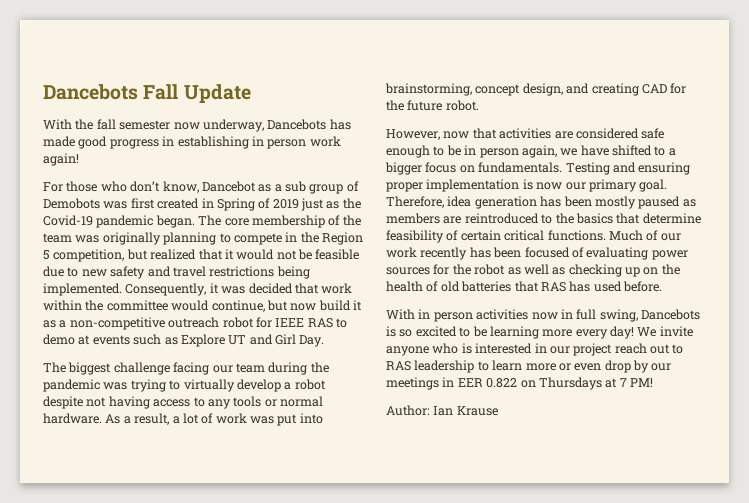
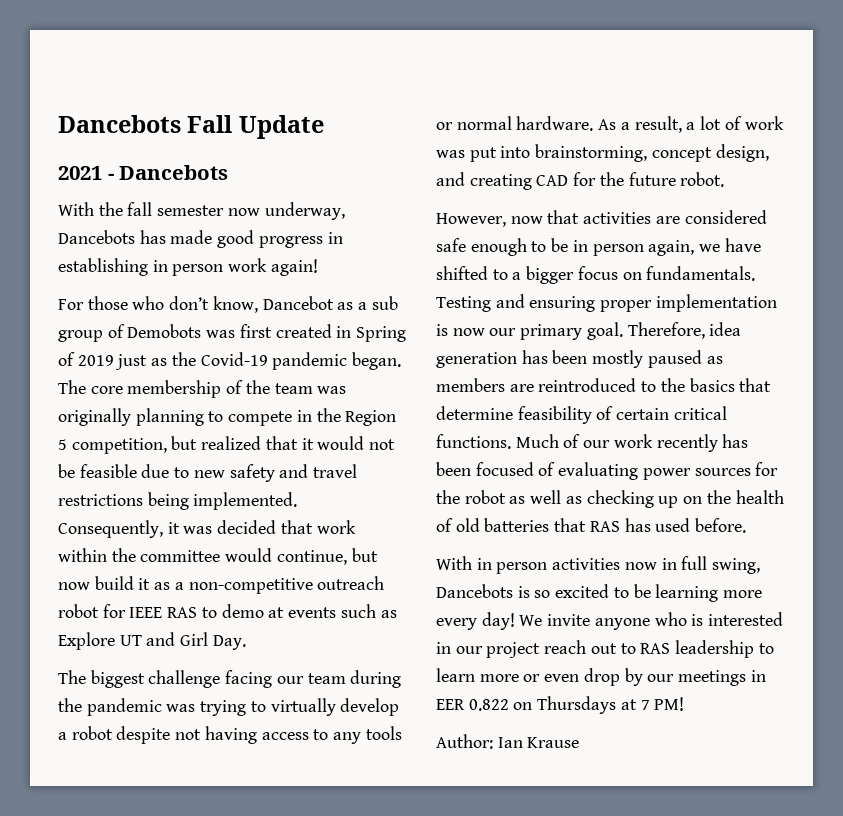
+ 2021 - Dancebots

